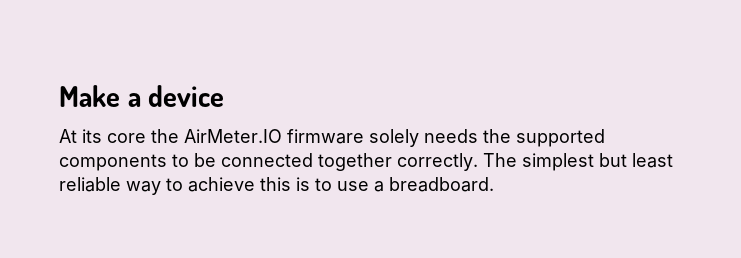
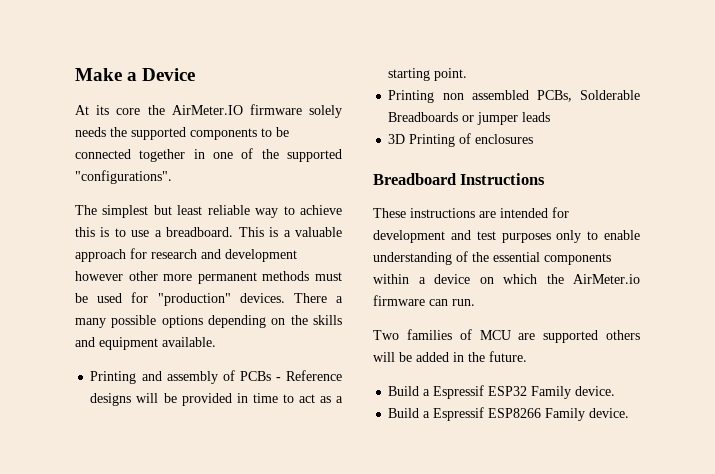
- Make a device
+ Make a Device
- At its core the AirMeter.IO firmware solely needs the supported components to be connected together correctly. The simplest but least reliable way to achieve this is to use a breadboard.
+ At its core the AirMeter.IO firmware solely needs the supported components to be connected together in one of the supported "configurations".
+ The simplest but least reliable way to achieve this is to use a breadboard.
+ This is a valuable approach for research and development however other more permanent methods must be used for "production" devices. There a many possible options depending on the skills and equipment available.
+ Printing and assembly of PCBs - Reference designs will be provided in time to act as a starting point.
+ Printing non assembled PCBs, Solderable Breadboards or jumper leads
+ 3D Printing of enclosures
+ Breadboard Instructions
+ These instructions are intended for development and test purposes only to enable understanding of the essential components within a device on which the AirMeter.io firmware can run.
+ Two families of MCU are supported others will be added in the future.
+ Build a Espressif ESP32 Family device.
+ Build a Espressif ESP8266 Family device.

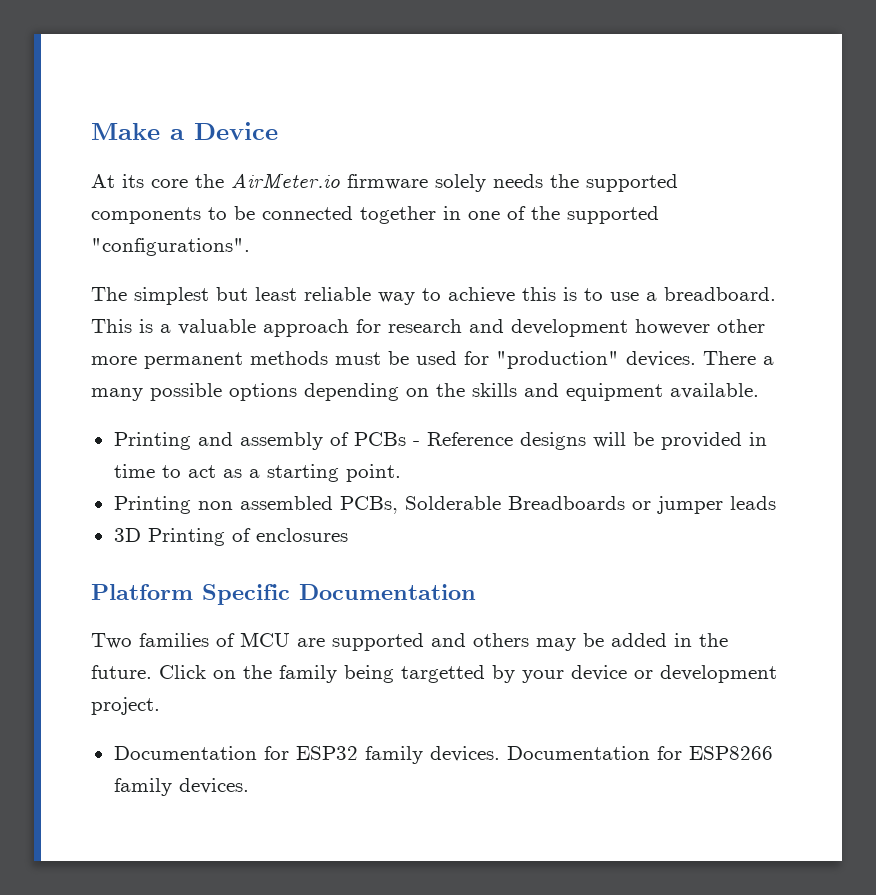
- At its core the AirMeter.IO firmware solely needs the supported components to be connected together in one of the supported "configurations".
+ At its core the AirMeter.io firmware solely needs the supported components to be connected together in one of the supported "configurations".
- Breadboard Instructions
- These instructions are intended for development and test purposes only to enable understanding of the essential components within a device on which the AirMeter.io firmware can run.
+ Platform Specific Documentation
- Two families of MCU are supported others will be added in the future.
- Build a Espressif ESP32 Family device.
- Build a Espressif ESP8266 Family device.
+ Two families of MCU are supported and others may be added in the future. Click on the family being targetted by your device or development project.
+ Documentation for ESP32 family devices. Documentation for ESP8266 family devices.

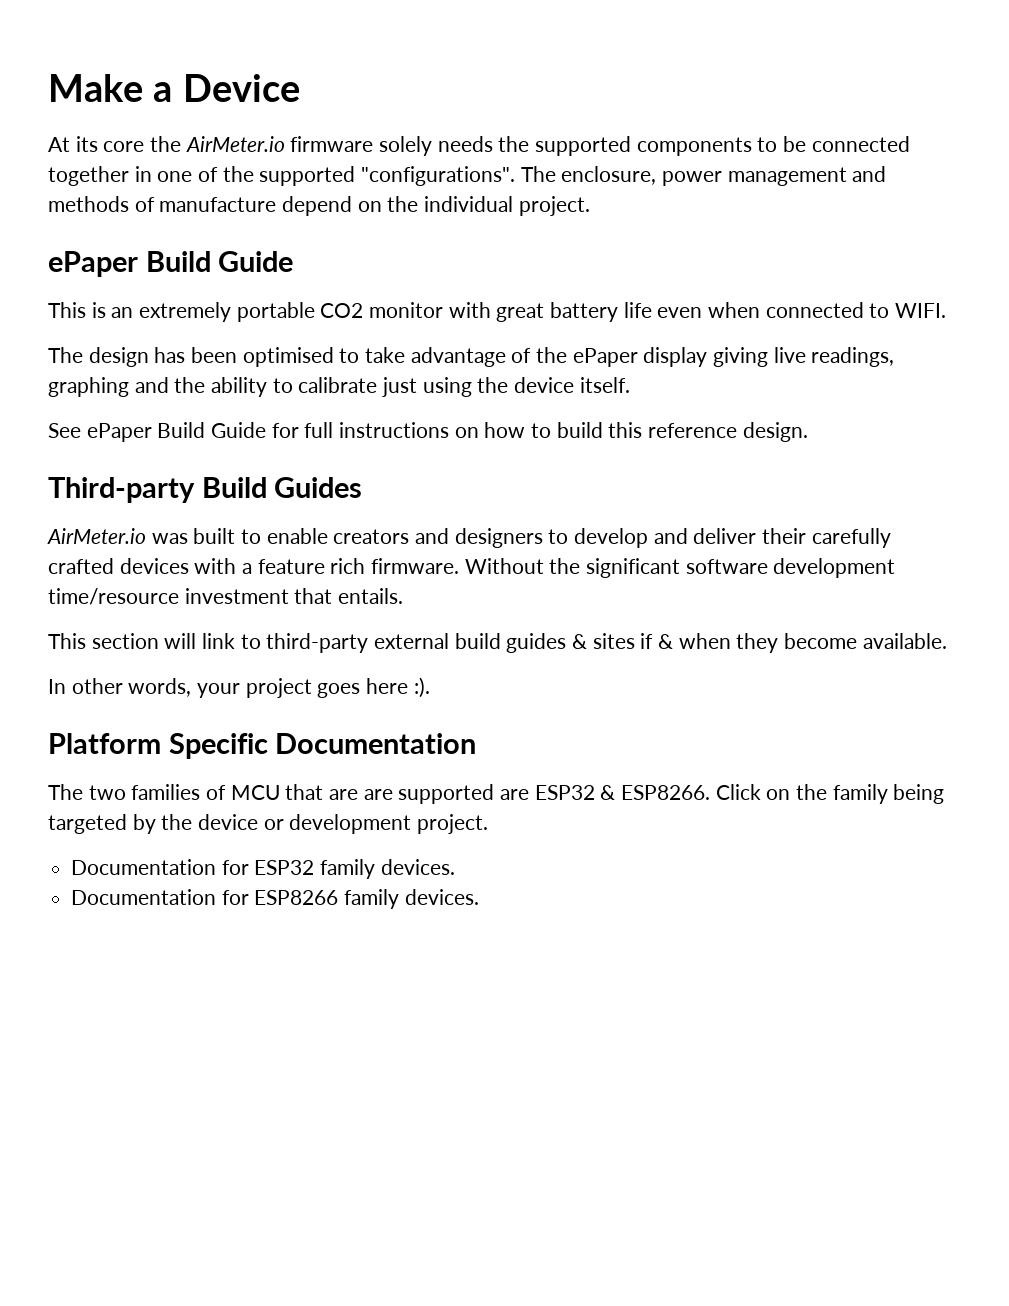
- At its core the AirMeter.io firmware solely needs the supported components to be connected together in one of the supported "configurations".
- The simplest but least reliable way to achieve this is to use a breadboard. This is a valuable approach for research and development however other more permanent methods must be used for "production" devices. There a many possible options depending on the skills and equipment available.
- Printing and assembly of PCBs - Reference designs will be provided in time to act as a starting point.
- Printing non assembled PCBs, Solderable Breadboards or jumper leads
- 3D Printing of enclosures
+ At its core the AirMeter.io firmware solely needs the supported components to be connected together in one of the supported "configurations". The enclosure, power management and methods of manufacture depend on the individual project.
+ ePaper Build Guide
+ This is an extremely portable CO2 monitor with great battery life even when connected to WIFI.
+ The design has been optimised to take advantage of the ePaper display giving live readings, graphing and the ability to calibrate just using the device itself.
+ See ePaper Build Guide for full instructions on how to build this reference design.
+ Third-party Build Guides
+ AirMeter.io was built to enable creators and designers to develop and deliver their carefully crafted devices with a feature rich firmware. Without the significant software development time/resource investment that entails.
+ This section will link to third-party external build guides & sites if & when they become available.
+ In other words, your project goes here :).
- Two families of MCU are supported and others may be added in the future.
+ The two families of MCU that are are supported are ESP32 & ESP8266.
- Click on the family being targetted by your device or development project.
+ Click on the family being targeted by the device or development project.
- Documentation for ESP32 family devices. Documentation for ESP8266 family devices.
+ Documentation for ESP32 family devices.
+ Documentation for ESP8266 family devices.

